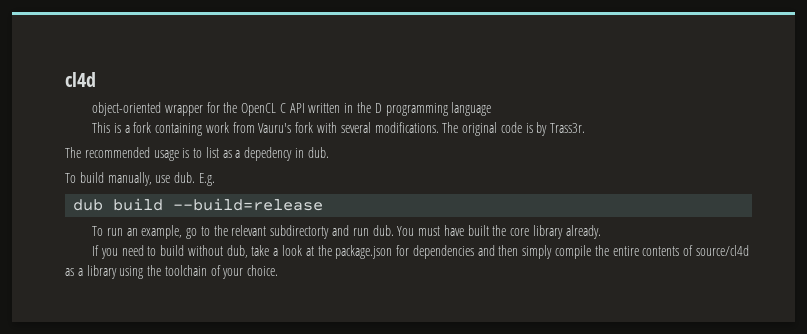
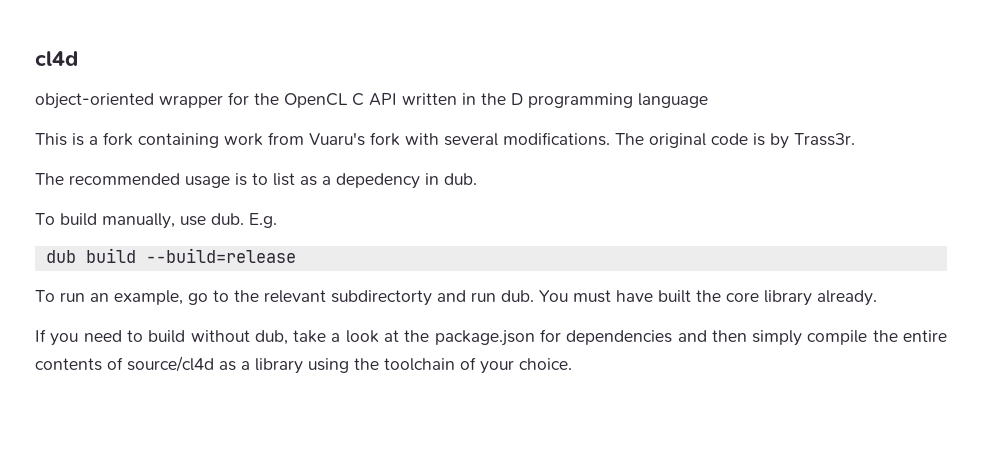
- This is a fork containing work from Vauru's fork with several modifications.
+ This is a fork containing work from Vuaru's fork with several modifications.

